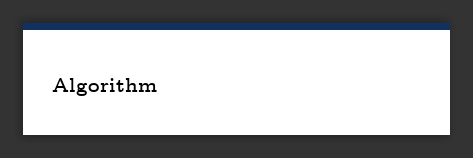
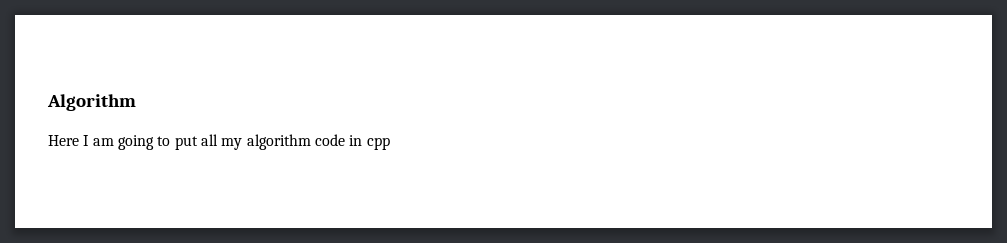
+ Here I am going to put all my algorithm code in cpp

